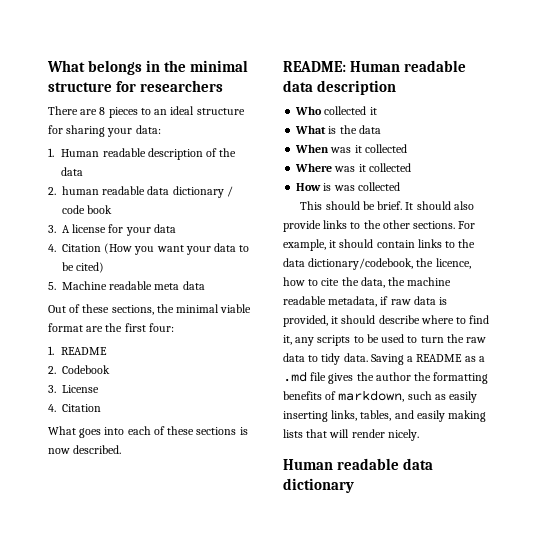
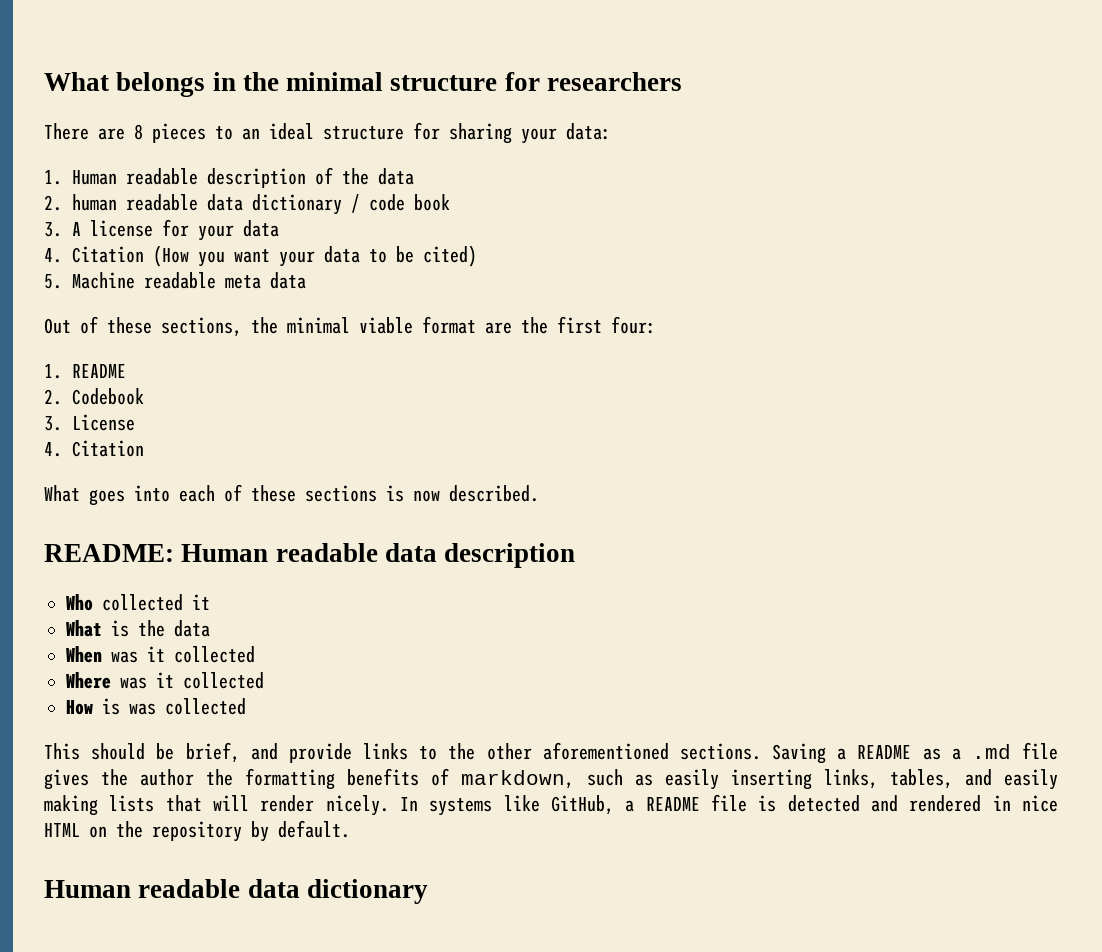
- This should be brief. It should also provide links to the other sections. For example, it should contain links to the data dictionary/codebook, the licence, how to cite the data, the machine readable metadata, if raw data is provided, it should describe where to find it, any scripts to be used to turn the raw data to tidy data.
+ This should be brief, and provide links to the other aforementioned sections.
+ In systems like GitHub, a README file is detected and rendered in nice HTML on the repository by default.

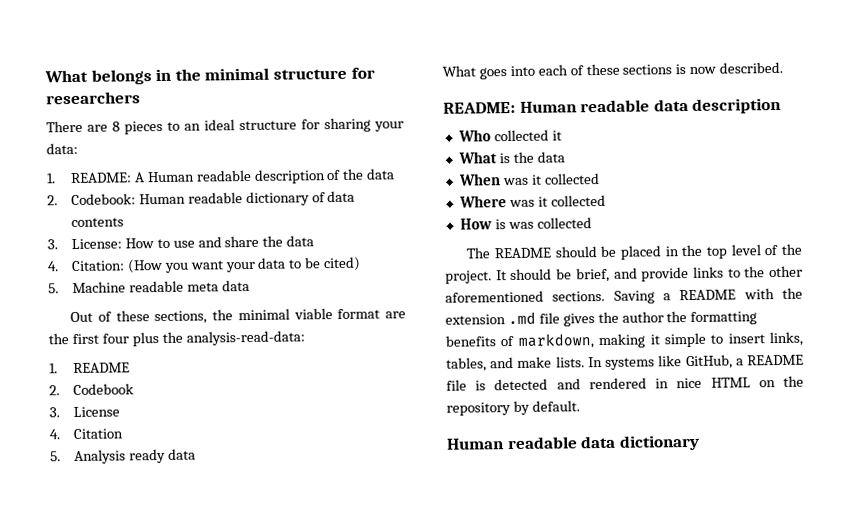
- 1. Human readable description of the data
+ 1. README: A Human readable description of the data
- 2. human readable data dictionary / code book
- 3. A license for your data
+ 2. Codebook: Human readable dictionary of data contents
+ 3. License: How to use and share the data
- 4. Citation (How you want your data to be cited)
+ 4. Citation: (How you want your data to be cited)
- Out of these sections, the minimal viable format are the first four:
+ Out of these sections, the minimal viable format are the first four plus the analysis-read-data:
+ 5. Analysis ready data
- This should be brief, and provide links to the other aforementioned sections.
+ The README should be placed in the top level of the project. It should be brief, and provide links to the other aforementioned sections.
- Saving a README as a .md file gives the author the formatting benefits of markdown, such as easily inserting links, tables, and easily making lists that will render nicely.
+ Saving a README with the extension .md file gives the author the formatting benefits of markdown, making it simple to insert links, tables, and make lists.

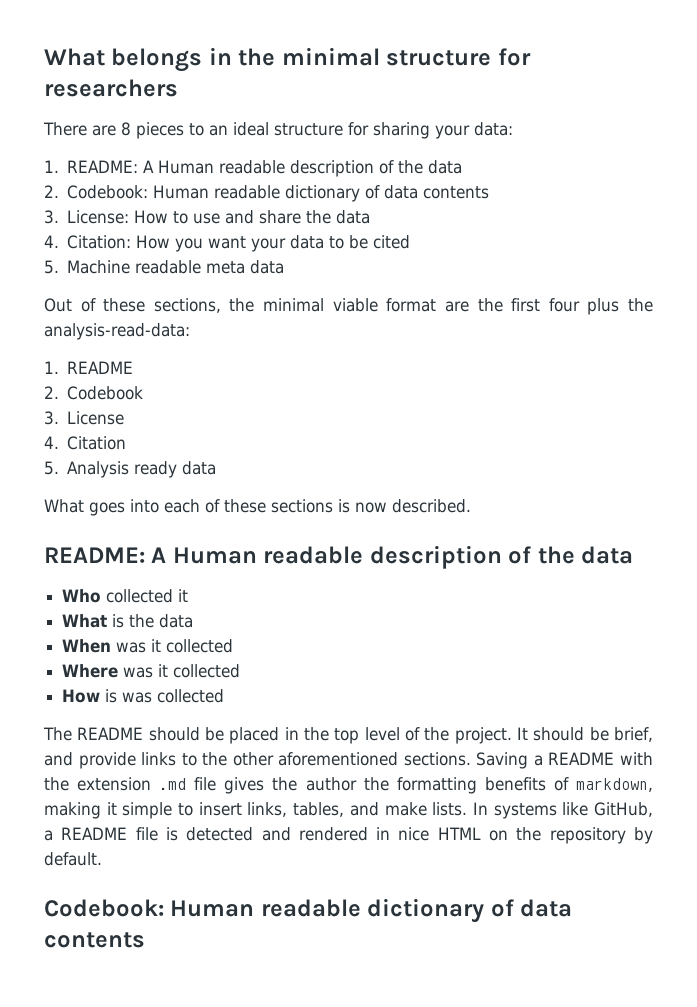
- 4. Citation: (How you want your data to be cited)
+ 4. Citation: How you want your data to be cited
  What goes into each of these sections is now described.
- README: Human readable data description
+ README: A Human readable description of the data
  In systems like GitHub, a README file is detected and rendered in nice HTML on the repository by default.
- Human readable data dictionary
+ Codebook: Human readable dictionary of data contents

